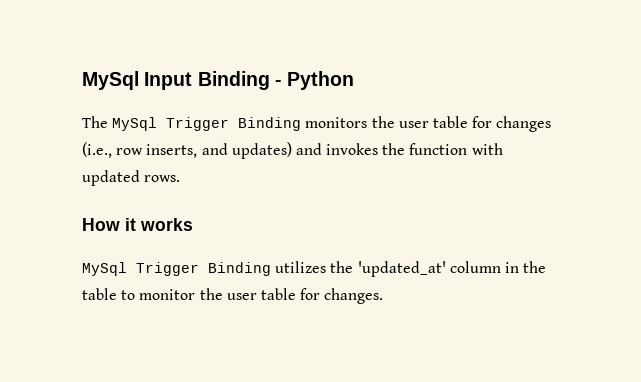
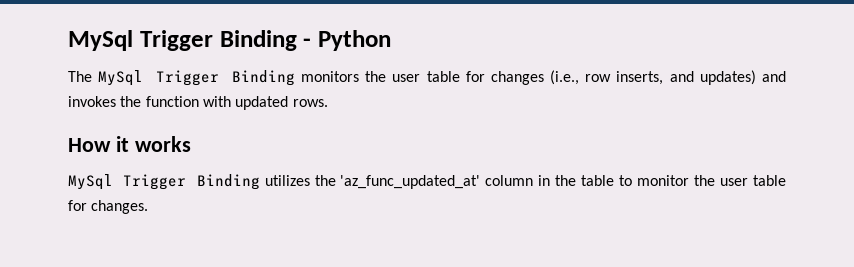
- MySql Input Binding - Python
+ MySql Trigger Binding - Python
- MySql Trigger Binding utilizes the 'updated_at' column in the table to monitor the user table for changes.
+ MySql Trigger Binding utilizes the 'az_func_updated_at' column in the table to monitor the user table for changes.

